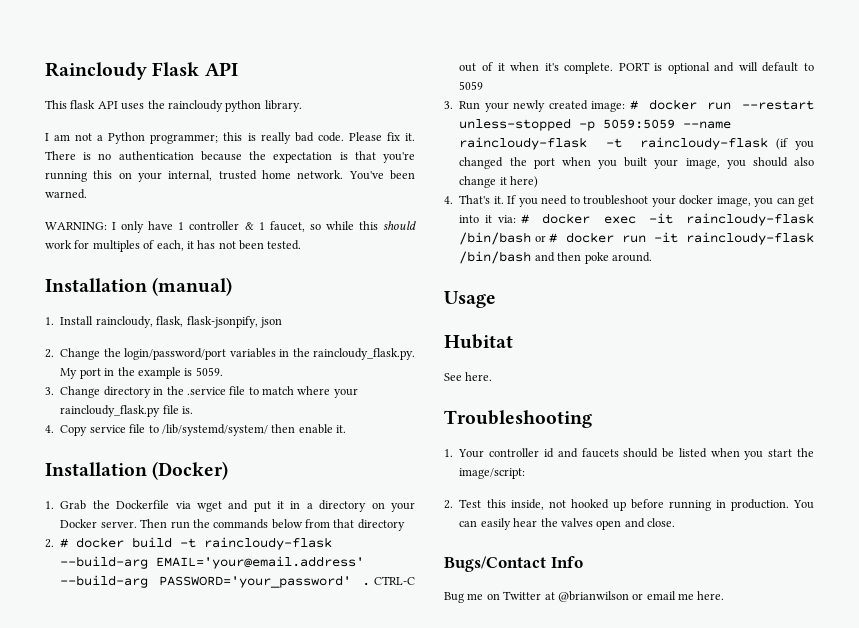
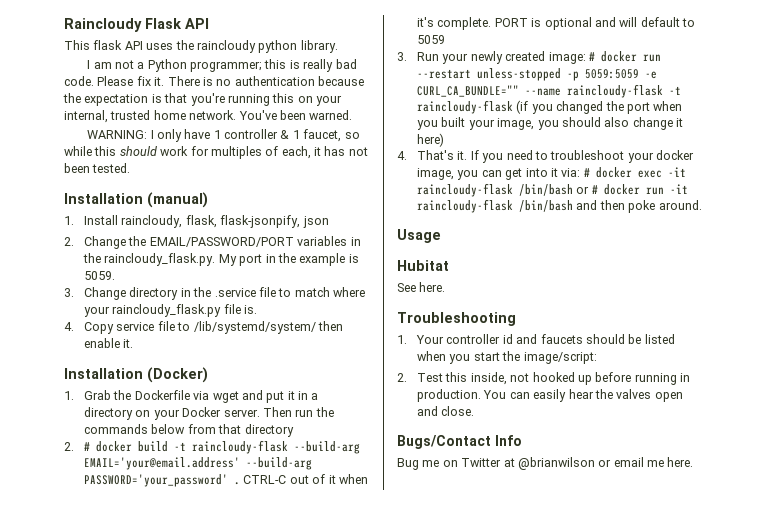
- 2. Change the login/password/port variables in the raincloudy_flask.py. My port in the example is 5059.
+ 2. Change the EMAIL/PASSWORD/PORT variables in the raincloudy_flask.py. My port in the example is 5059.
- 3. Run your newly created image: # docker run --restart unless-stopped -p 5059:5059 --name raincloudy-flask -t raincloudy-flask (if you changed the port when you built your image, you should also change it here)
+ 3. Run your newly created image: # docker run --restart unless-stopped -p 5059:5059 -e CURL_CA_BUNDLE="" --name raincloudy-flask -t raincloudy-flask (if you changed the port when you built your image, you should also change it here)

